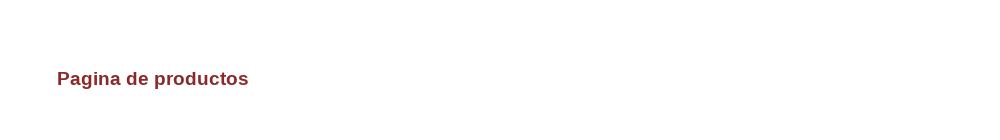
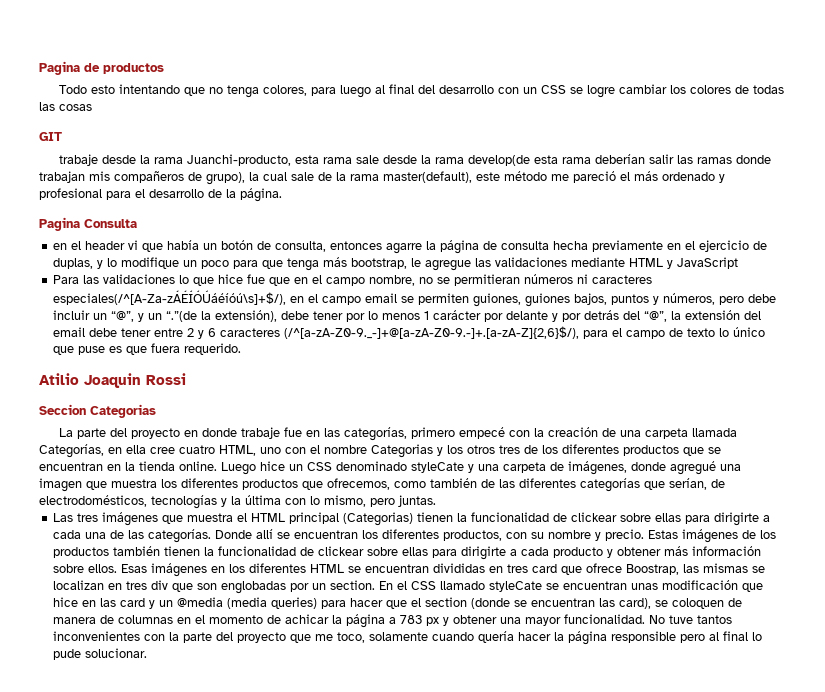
+ Todo esto intentando que no tenga colores, para luego al final del desarrollo con un CSS se logre cambiar los colores de todas las cosas
+ GIT
+ trabaje desde la rama Juanchi-producto, esta rama sale desde la rama develop(de esta rama deberían salir las ramas donde trabajan mis compañeros de grupo), la cual sale de la rama master(default), este método me pareció el más ordenado y profesional para el desarrollo de la página.
+ Pagina Consulta
+ en el header vi que había un botón de consulta, entonces agarre la página de consulta hecha previamente en el ejercicio de duplas, y lo modifique un poco para que tenga más bootstrap, le agregue las validaciones mediante HTML y JavaScript
+ Para las validaciones lo que hice fue que en el campo nombre, no se permitieran números ni caracteres especiales(/^[A-Za-zÁÉÍÓÚáéíóú\s]+$/), en el campo email se permiten guiones, guiones bajos, puntos y números, pero debe incluir un “@”, y un “.”(de la extensión), debe tener por lo menos 1 carácter por delante y por detrás del “@”, la extensión del email debe tener entre 2 y 6 caracteres (/^[a-zA-Z0-9._-]+@[a-zA-Z0-9.-]+.[a-zA-Z]{2,6}$/), para el campo de texto lo único que puse es que fuera requerido.
+ Atilio Joaquin Rossi
+ Seccion Categorias
+ La parte del proyecto en donde trabaje fue en las categorías, primero empecé con la creación de una carpeta llamada Categorías, en ella cree cuatro HTML, uno con el nombre Categorias y los otros tres de los diferentes productos que se encuentran en la tienda online. Luego hice un CSS denominado styleCate y una carpeta de imágenes, donde agregué una imagen que muestra los diferentes productos que ofrecemos, como también de las diferentes categorías que serían, de electrodomésticos, tecnologías y la última con lo mismo, pero juntas.
+ Las tres imágenes que muestra el HTML principal (Categorias) tienen la funcionalidad de clickear sobre ellas para dirigirte a cada una de las categorías. Donde allí se encuentran los diferentes productos, con su nombre y precio. Estas imágenes de los productos también tienen la funcionalidad de clickear sobre ellas para dirigirte a cada producto y obtener más información sobre ellos. Esas imágenes en los diferentes HTML se encuentran divididas en tres card que ofrece Boostrap, las mismas se localizan en tres div que son englobadas por un section. En el CSS llamado styleCate se encuentran unas modificación que hice en las card y un @media (media queries) para hacer que el section (donde se encuentran las card), se coloquen de manera de columnas en el momento de achicar la página a 783 px y obtener una mayor funcionalidad. No tuve tantos inconvenientes con la parte del proyecto que me toco, solamente cuando quería hacer la página responsible pero al final lo pude solucionar.

